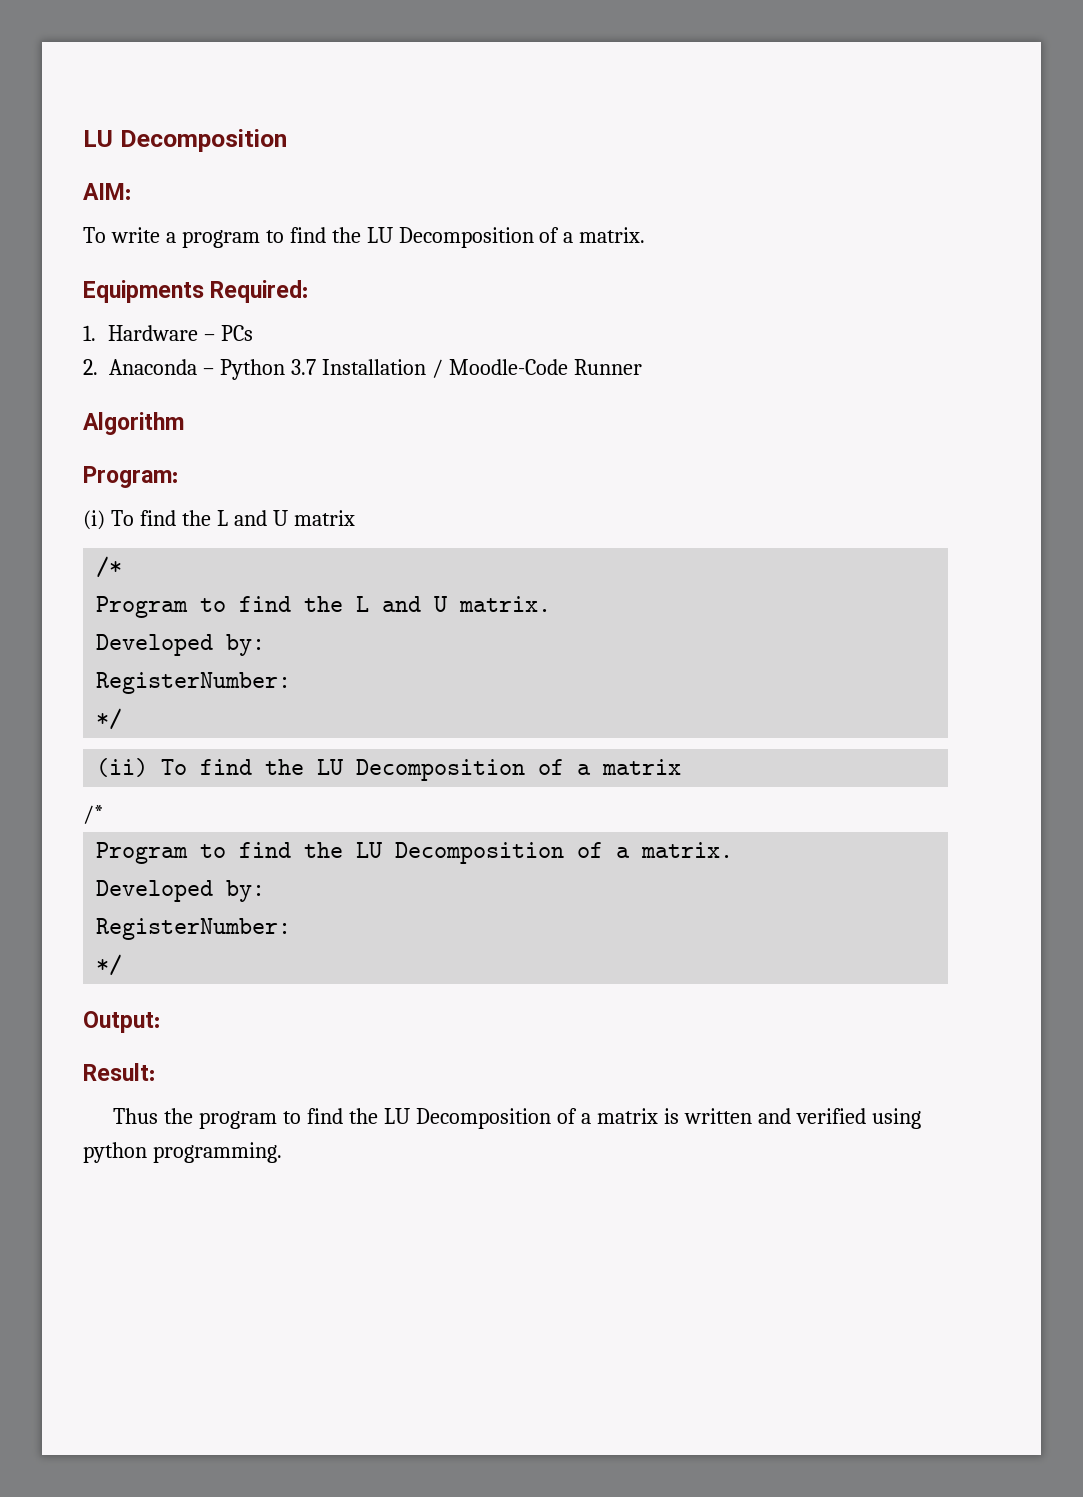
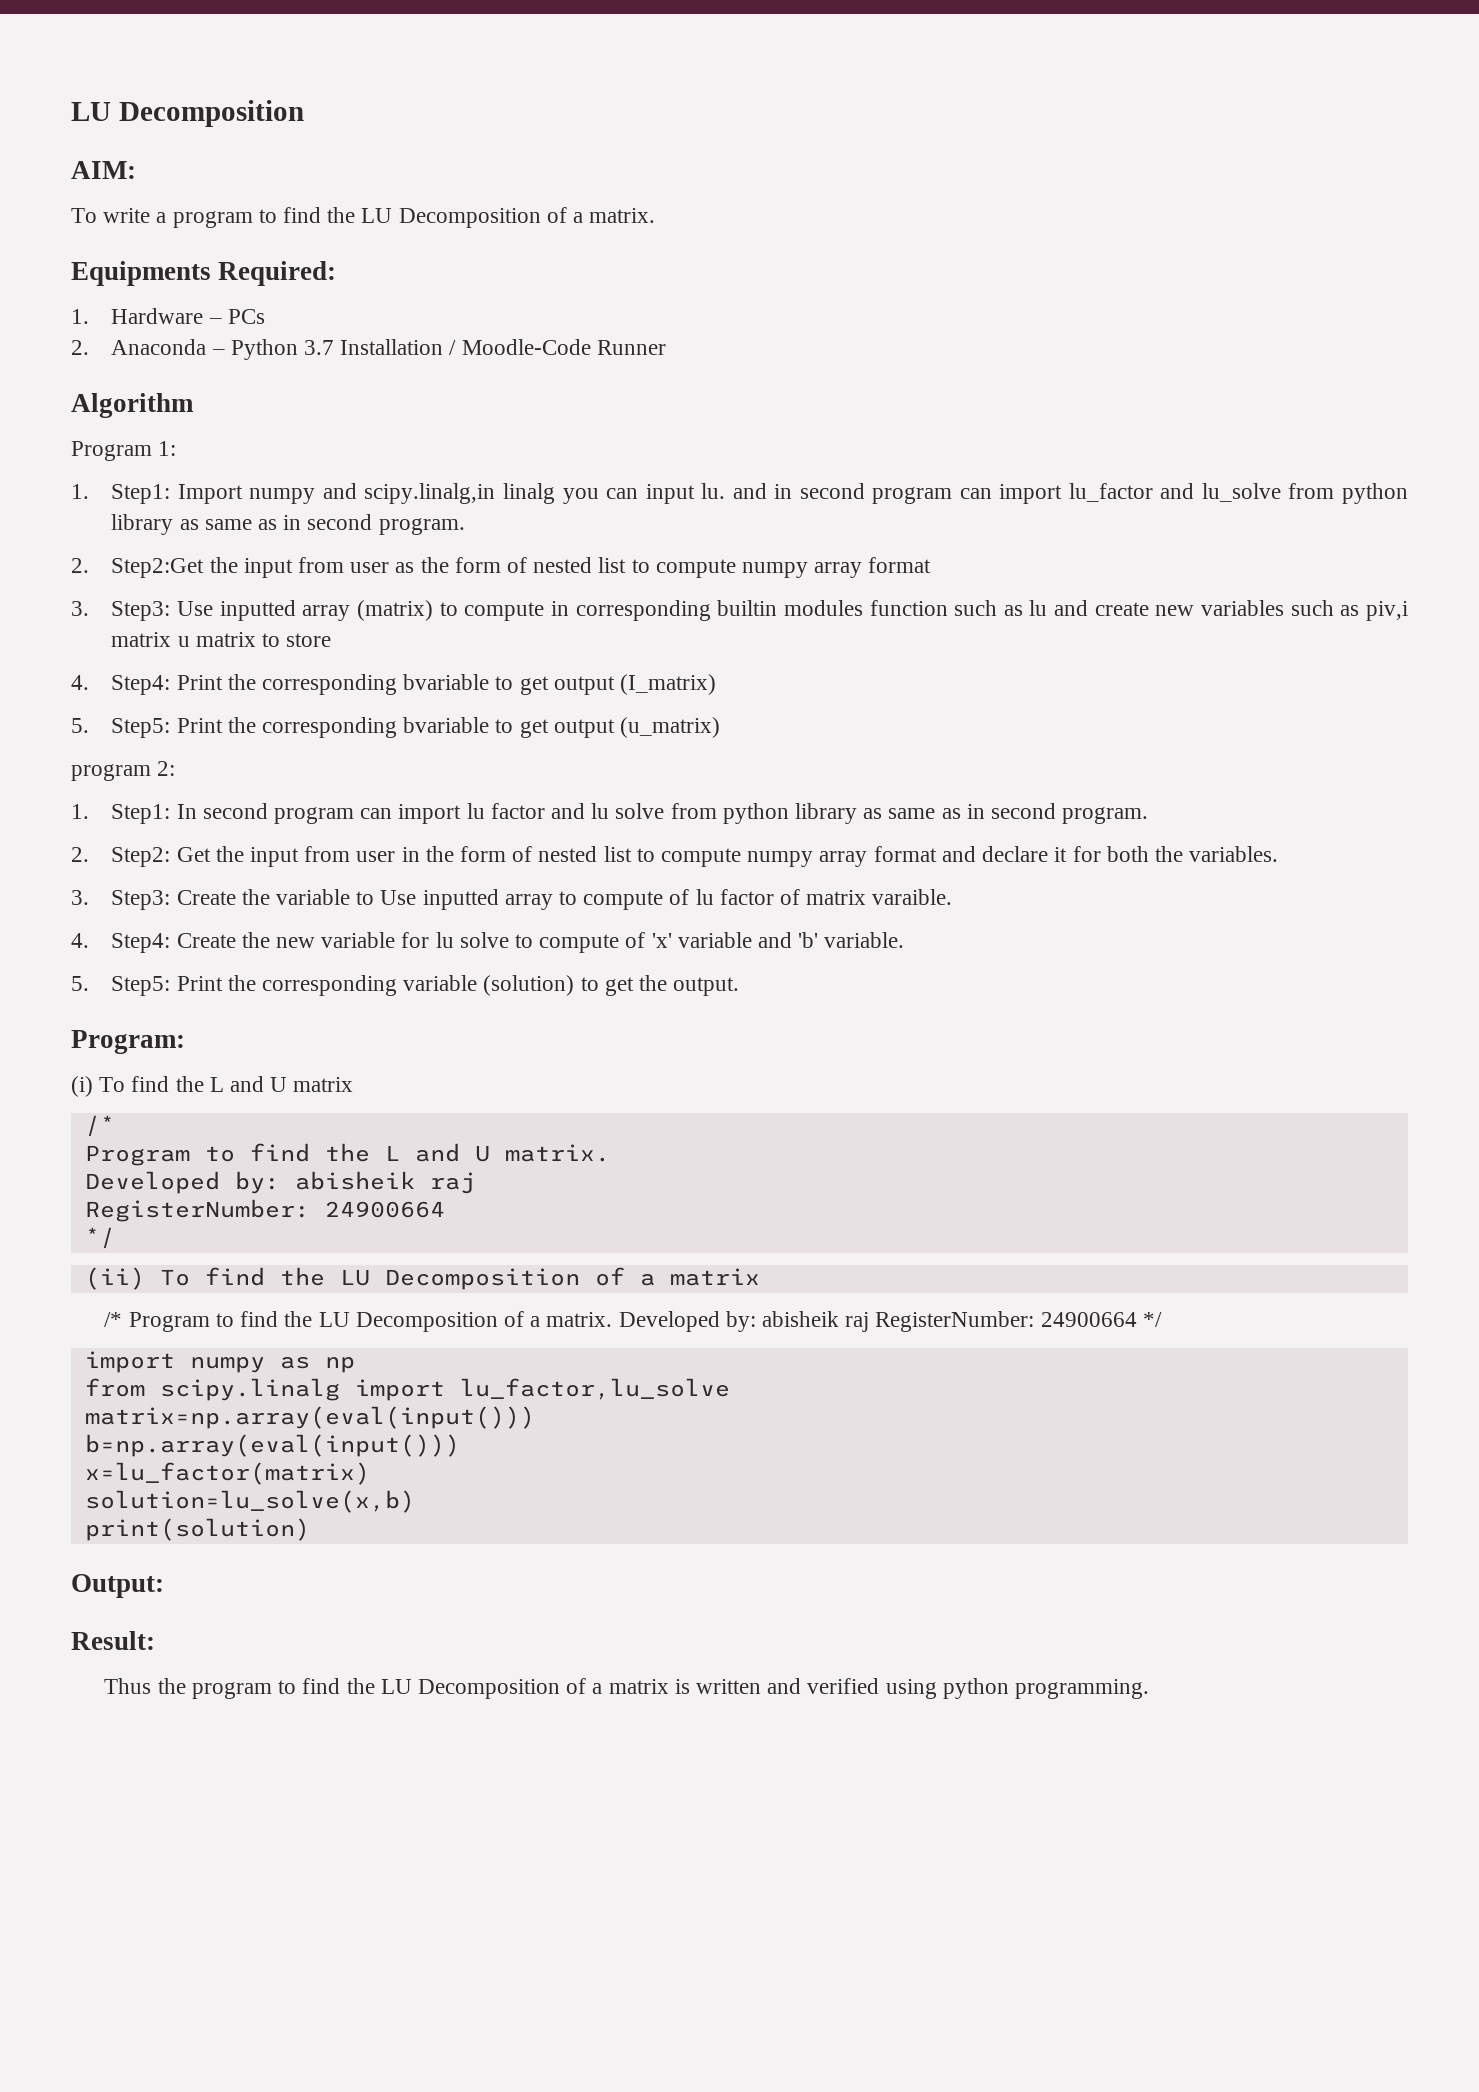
+ Program 1:
+ 1. Step1: Import numpy and scipy.linalg,in linalg you can input lu. and in second program can import lu_factor and lu_solve from python library as same as in second program.
+ 2. Step2:Get the input from user as the form of nested list to compute numpy array format
+ 3. Step3: Use inputted array (matrix) to compute in corresponding builtin modules function such as lu and create new variables such as piv,i matrix u matrix to store
+ 4. Step4: Print the corresponding bvariable to get output (I_matrix)
+ 5. Step5: Print the corresponding bvariable to get output (u_matrix)
+ program 2:
+ 1. Step1: In second program can import lu factor and lu solve from python library as same as in second program.
+ 2. Step2: Get the input from user in the form of nested list to compute numpy array format and declare it for both the variables.
+ 3. Step3: Create the variable to Use inputted array to compute of lu factor of matrix varaible.
+ 4. Step4: Create the new variable for lu solve to compute of 'x' variable and 'b' variable.
+ 5. Step5: Print the corresponding variable (solution) to get the output.
  Program to find the L and U matrix.
- Developed by:
- RegisterNumber:
+ Developed by: abisheik raj
+ RegisterNumber: 24900664
  (ii) To find the LU Decomposition of a matrix
- /*
- Program to find the LU Decomposition of a matrix.
- Developed by:
- RegisterNumber:
- */
+ /* Program to find the LU Decomposition of a matrix. Developed by: abisheik raj RegisterNumber: 24900664 */
+ import numpy as np
+ from scipy.linalg import lu_factor,lu_solve
+ matrix=np.array(eval(input()))
+ b=np.array(eval(input()))
+ x=lu_factor(matrix)
+ solution=lu_solve(x,b)
+ print(solution)

